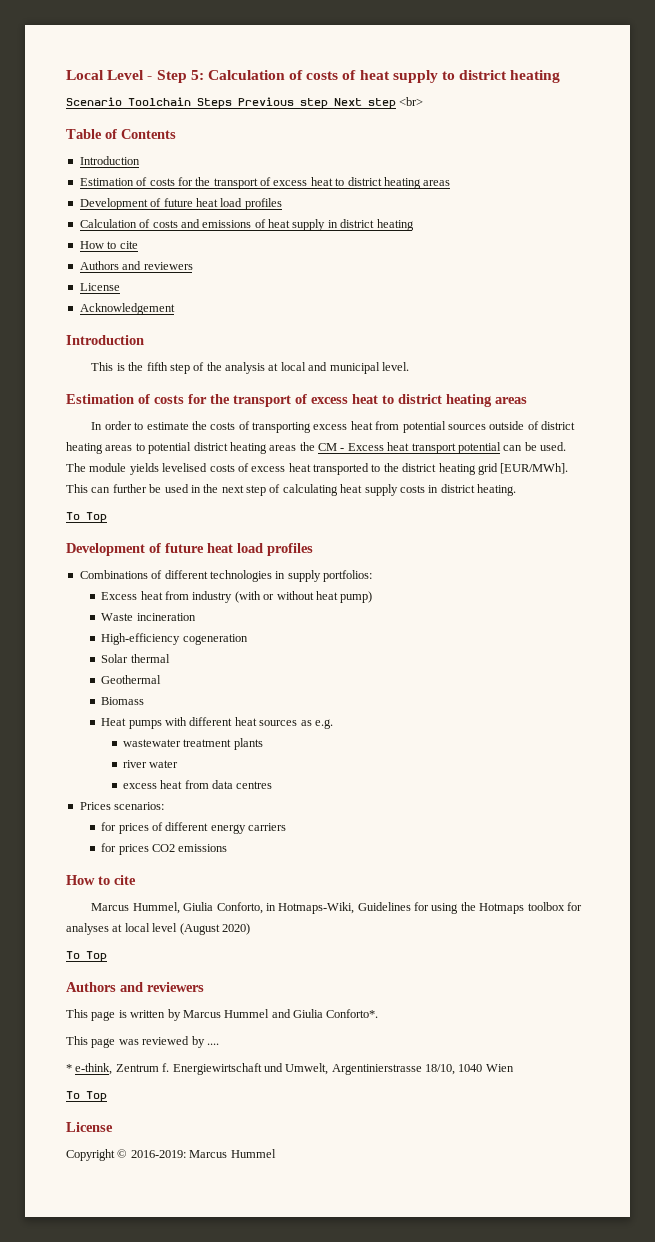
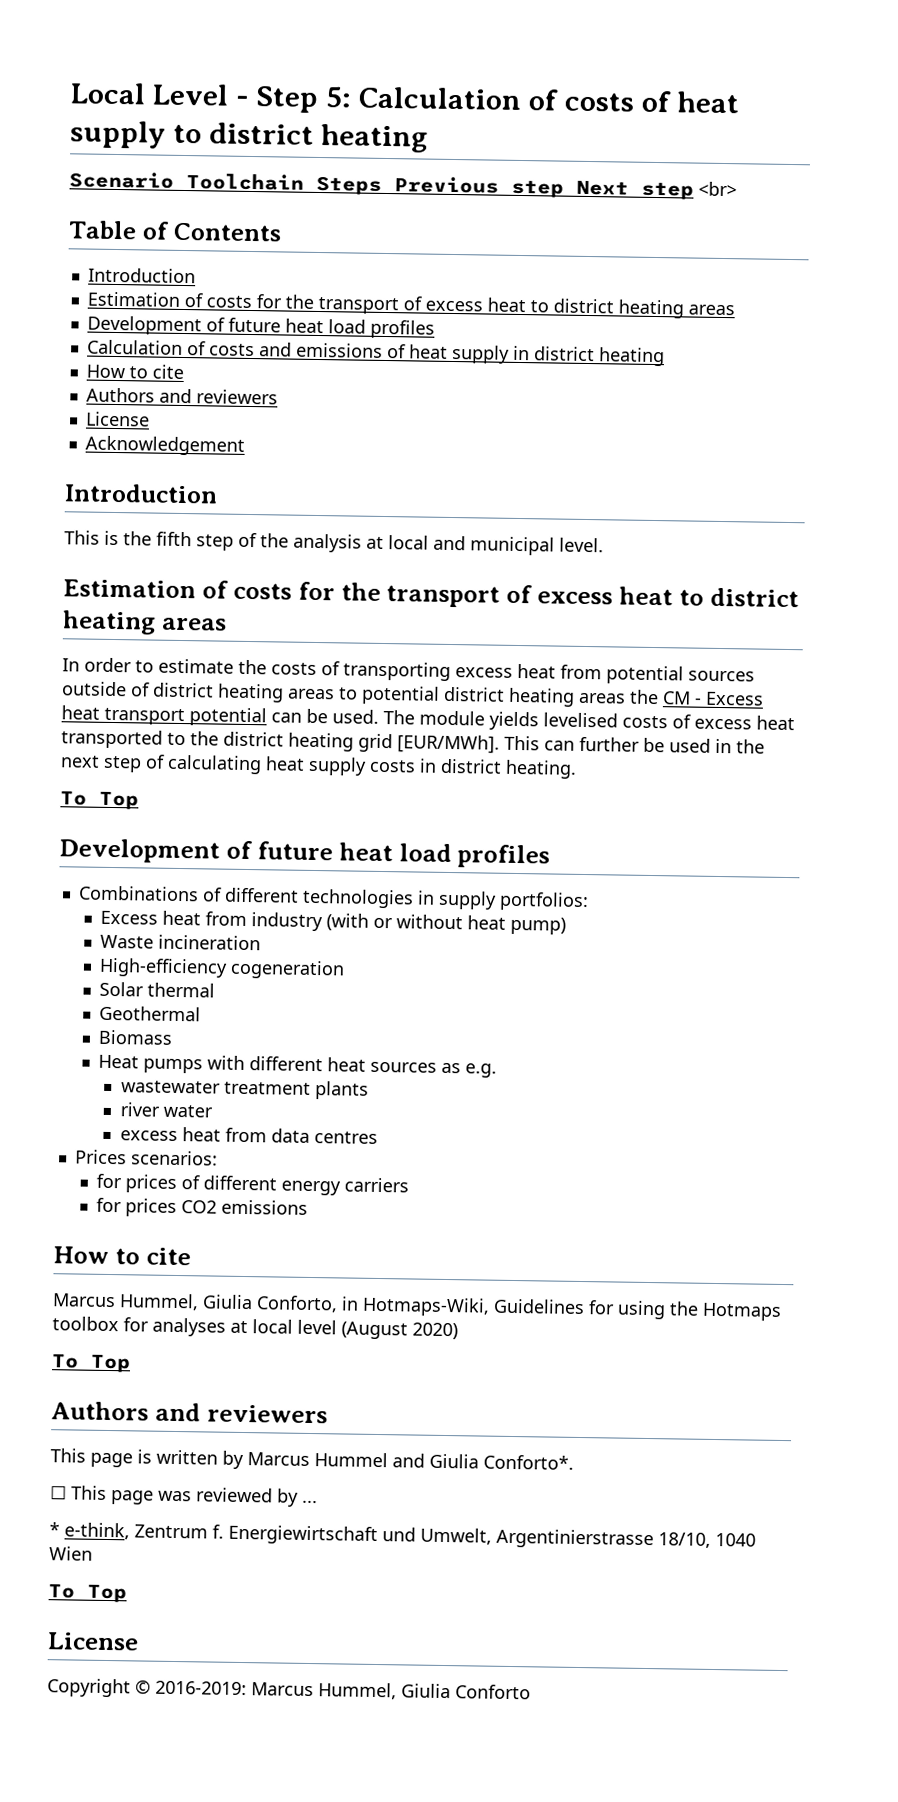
- This page was reviewed by ....
+ ☐ This page was reviewed by ...
- Copyright © 2016-2019: Marcus Hummel
+ Copyright © 2016-2019: Marcus Hummel, Giulia Conforto

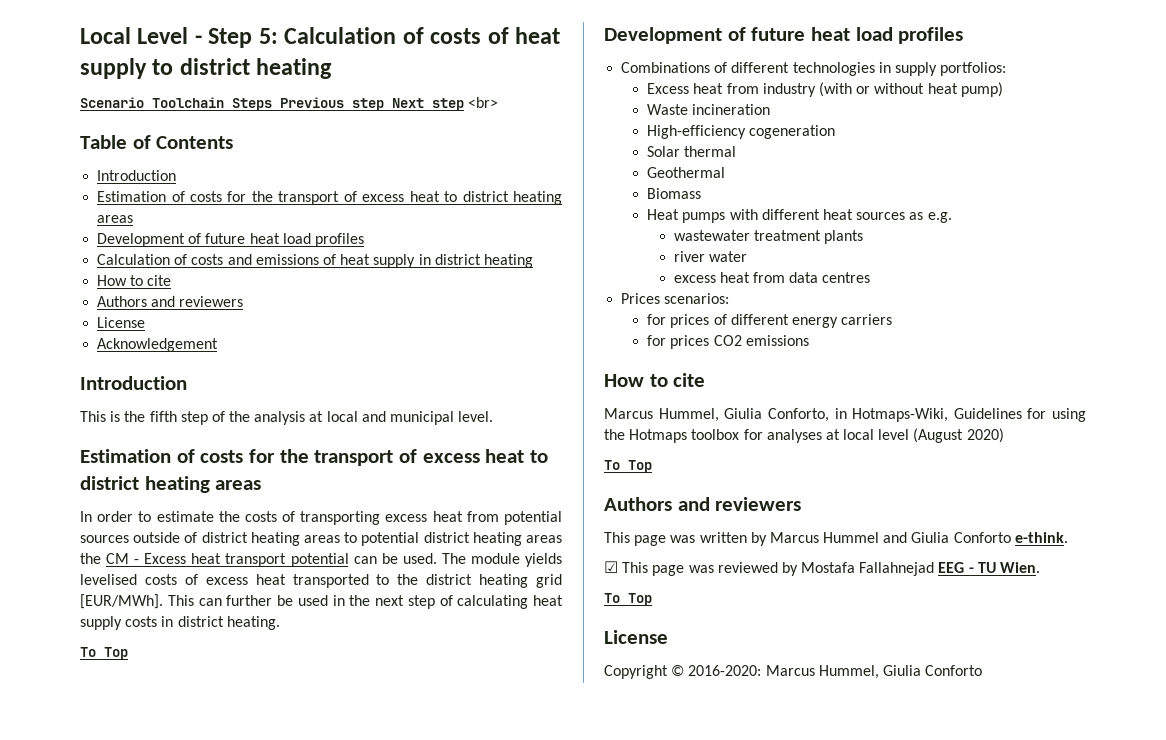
- This page is written by Marcus Hummel and Giulia Conforto*.
- ☐ This page was reviewed by ...
- * e-think, Zentrum f. Energiewirtschaft und Umwelt, Argentinierstrasse 18/10, 1040 Wien
+ This page was written by Marcus Hummel and Giulia Conforto e-think.
+ ☑ This page was reviewed by Mostafa Fallahnejad EEG - TU Wien.
- Copyright © 2016-2019: Marcus Hummel, Giulia Conforto
+ Copyright © 2016-2020: Marcus Hummel, Giulia Conforto

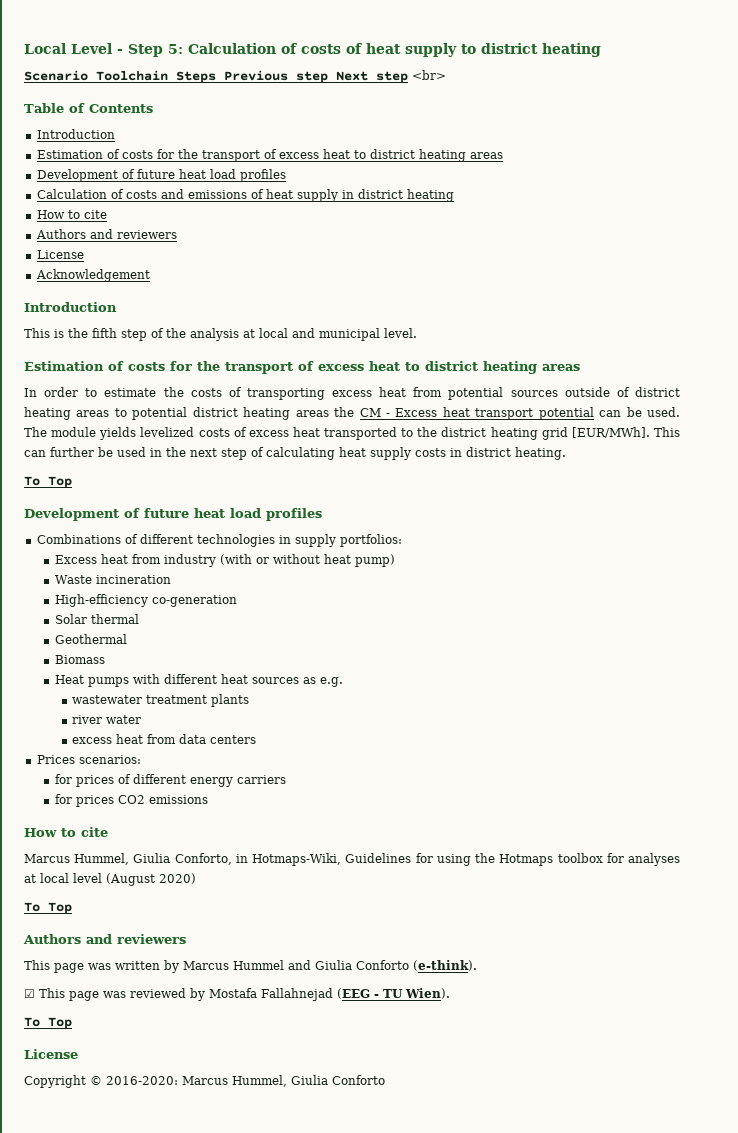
- The module yields levelised costs of excess heat transported to the district heating grid [EUR/MWh].
+ The module yields levelized costs of excess heat transported to the district heating grid [EUR/MWh].
- High-efficiency cogeneration
+ High-efficiency co-generation
- excess heat from data centres
+ excess heat from data centers
- This page was written by Marcus Hummel and Giulia Conforto e-think.
+ This page was written by Marcus Hummel and Giulia Conforto (e-think).
- ☑ This page was reviewed by Mostafa Fallahnejad EEG - TU Wien.
+ ☑ This page was reviewed by Mostafa Fallahnejad (EEG - TU Wien).

